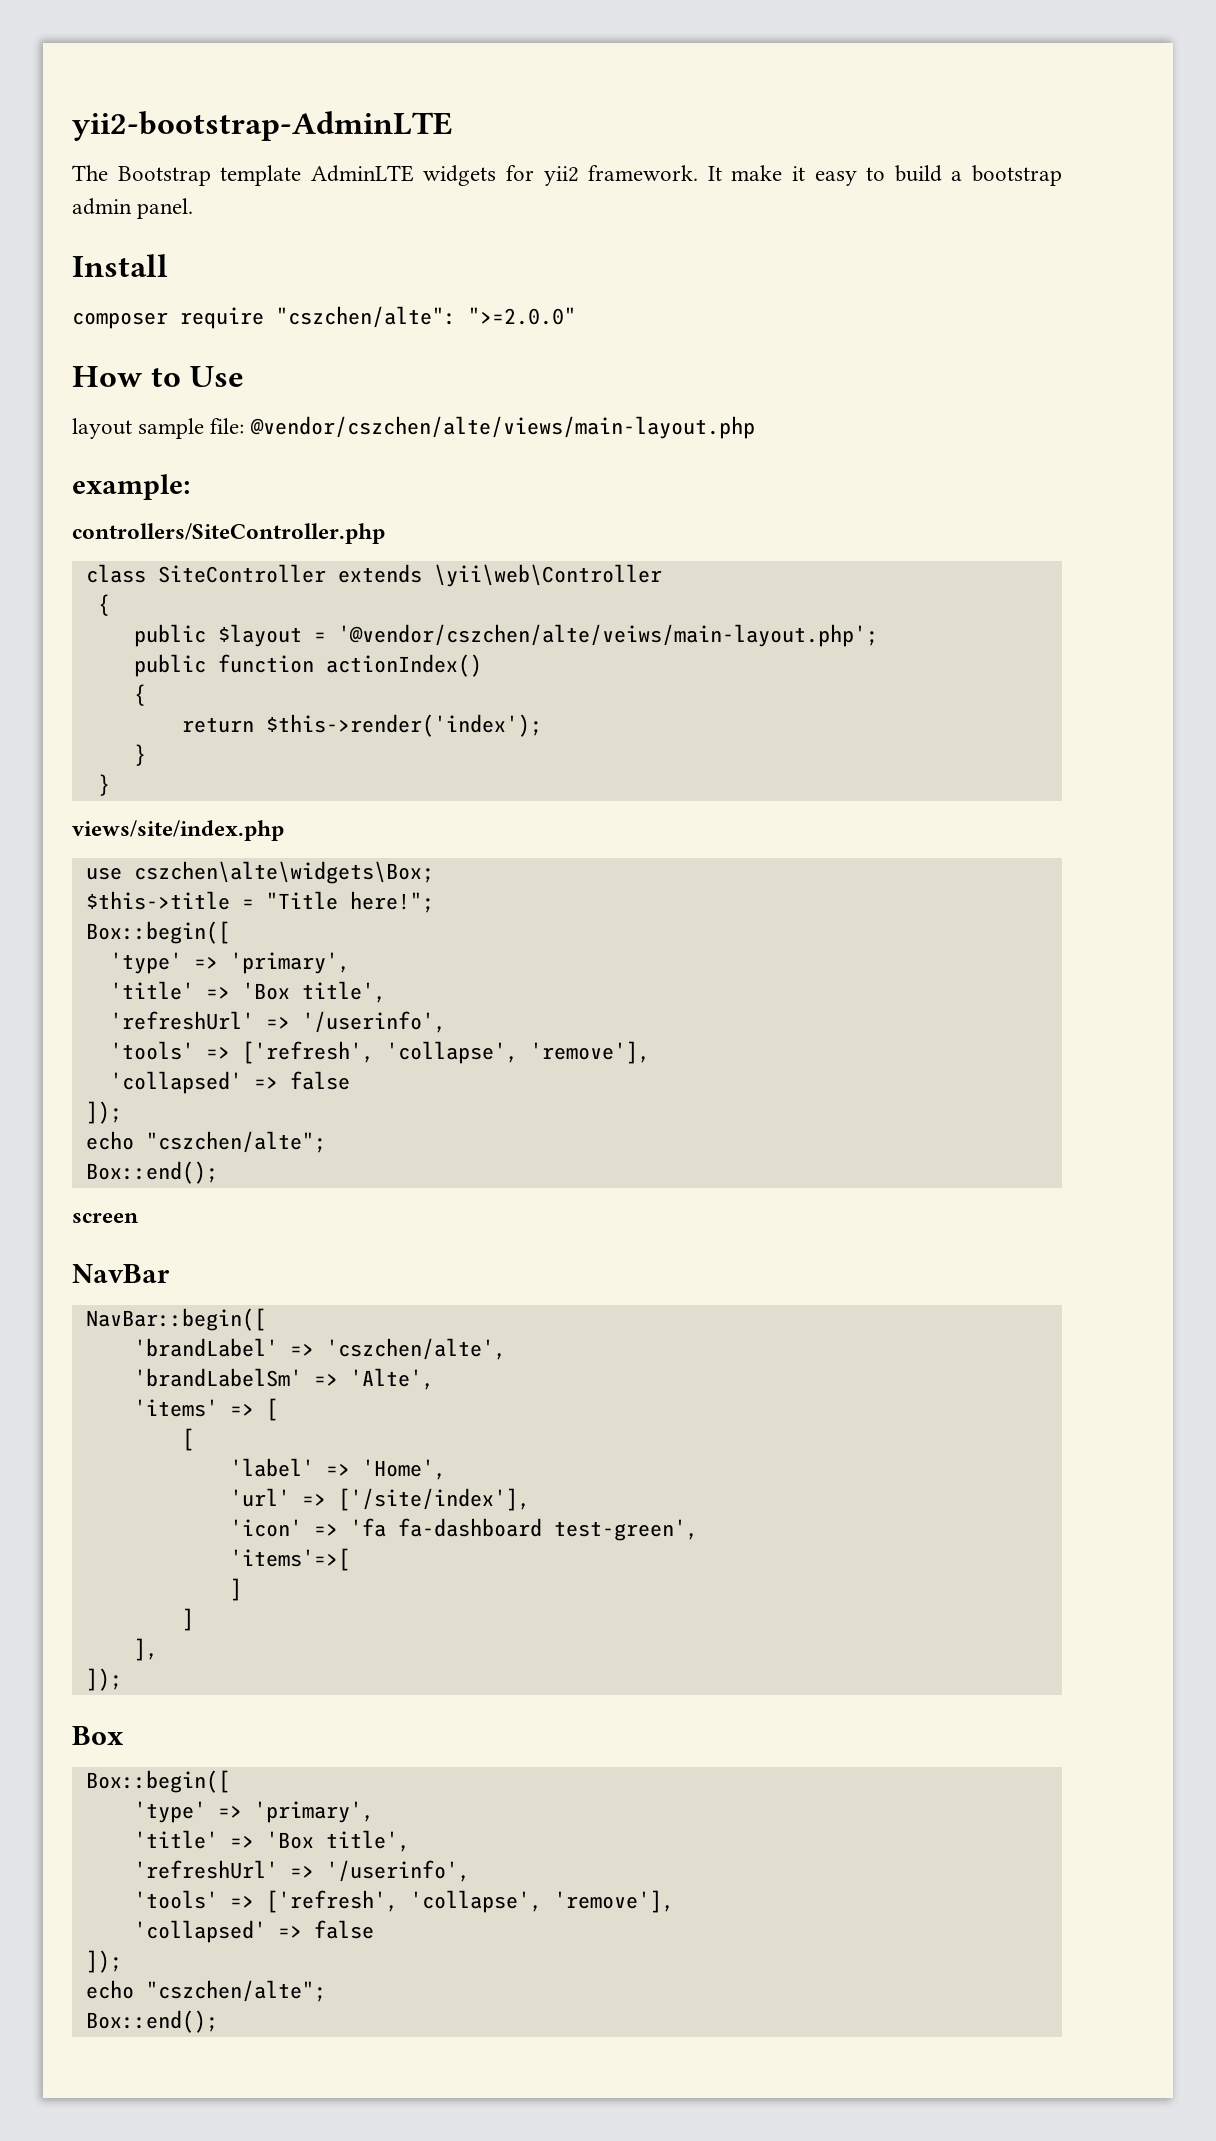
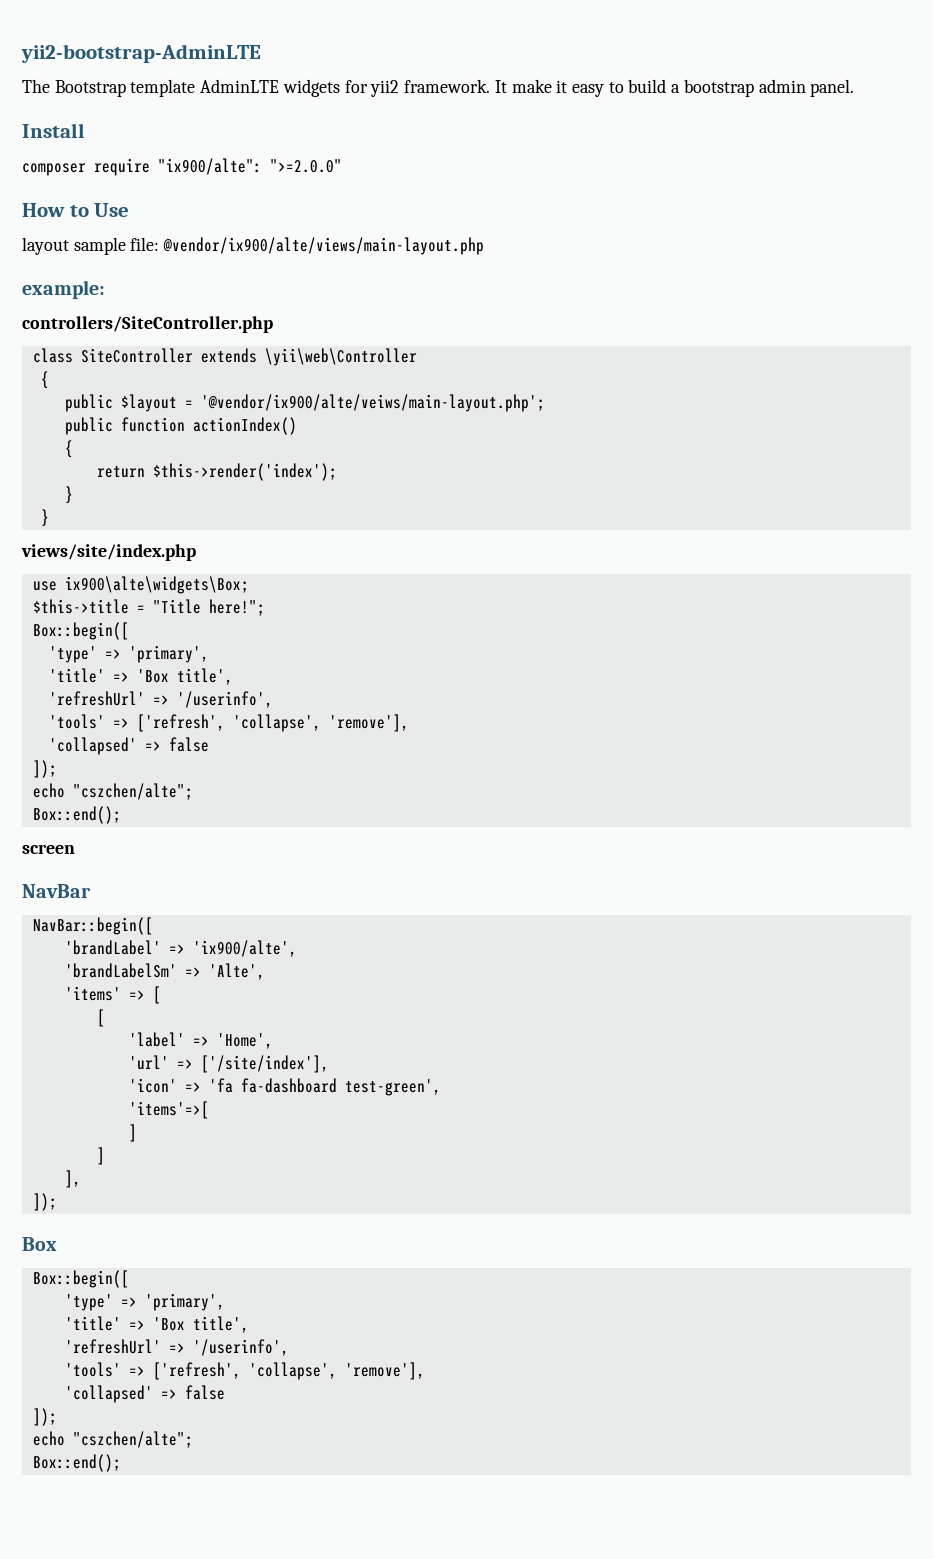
- composer require "cszchen/alte": ">=2.0.0"
+ composer require "ix900/alte": ">=2.0.0"
- layout sample file: @vendor/cszchen/alte/views/main-layout.php
+ layout sample file: @vendor/ix900/alte/views/main-layout.php
- public $layout = '@vendor/cszchen/alte/veiws/main-layout.php';
+ public $layout = '@vendor/ix900/alte/veiws/main-layout.php';
- use cszchen\alte\widgets\Box;
+ use ix900\alte\widgets\Box;
- 'brandLabel' => 'cszchen/alte',
+ 'brandLabel' => 'ix900/alte',

